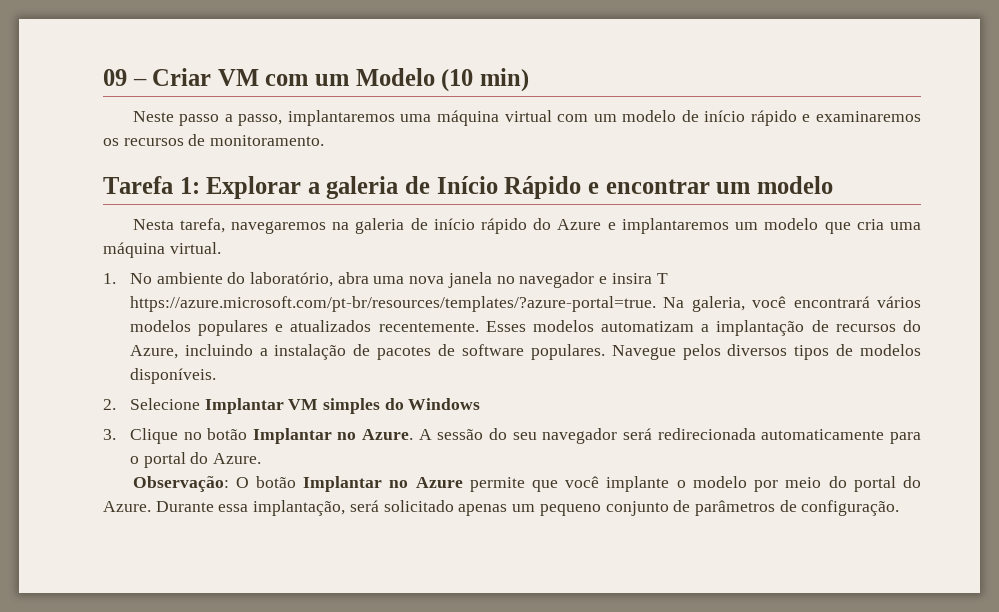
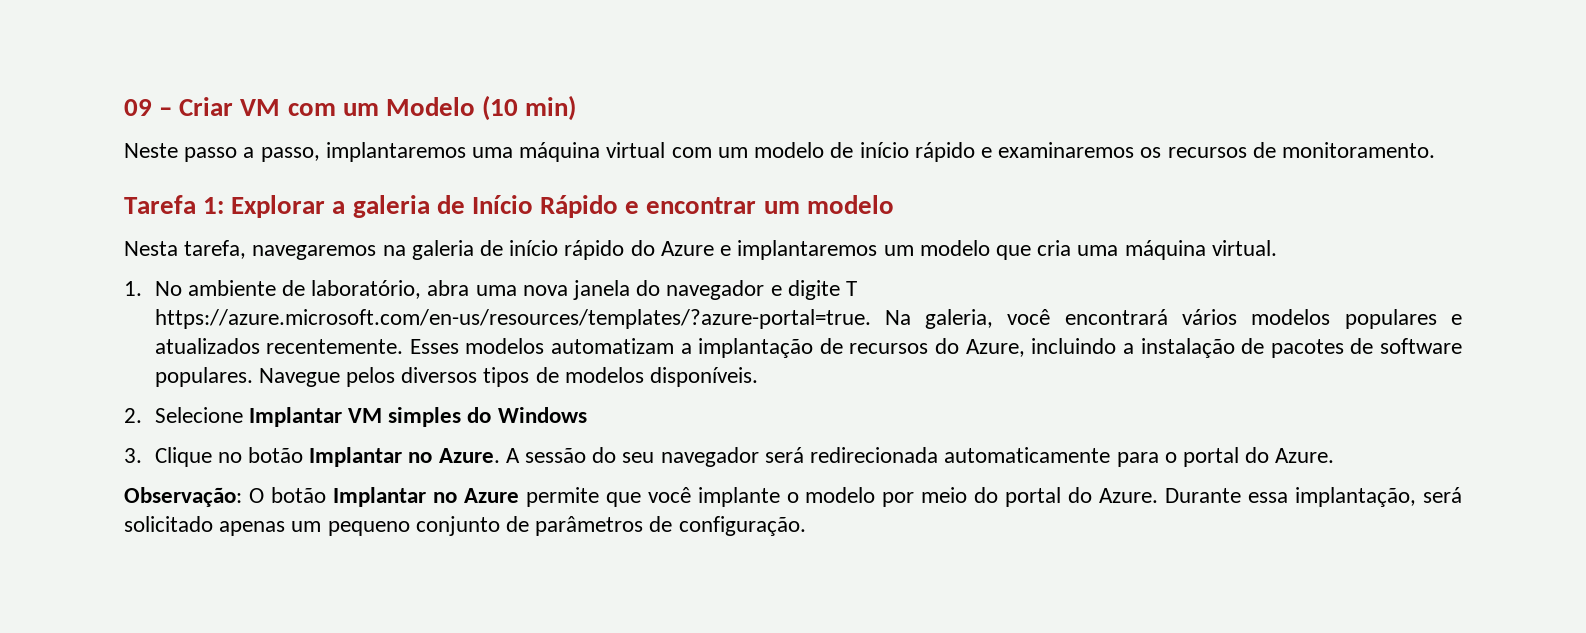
- 1. No ambiente do laboratório, abra uma nova janela no navegador e insira T https://azure.microsoft.com/pt-br/resources/templates/?azure-portal=true. Na galeria, você encontrará vários modelos populares e atualizados recentemente.
+ 1. No ambiente de laboratório, abra uma nova janela do navegador e digite T https://azure.microsoft.com/en-us/resources/templates/?azure-portal=true. Na galeria, você encontrará vários modelos populares e atualizados recentemente.

